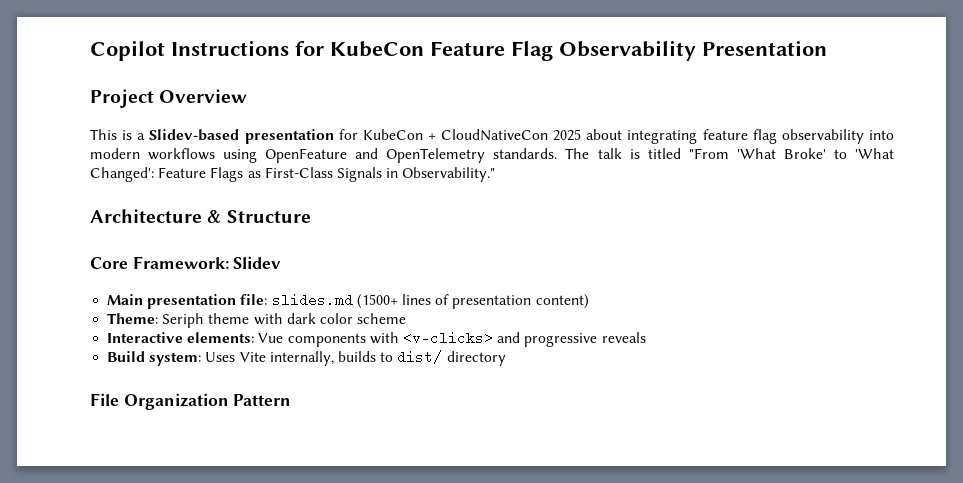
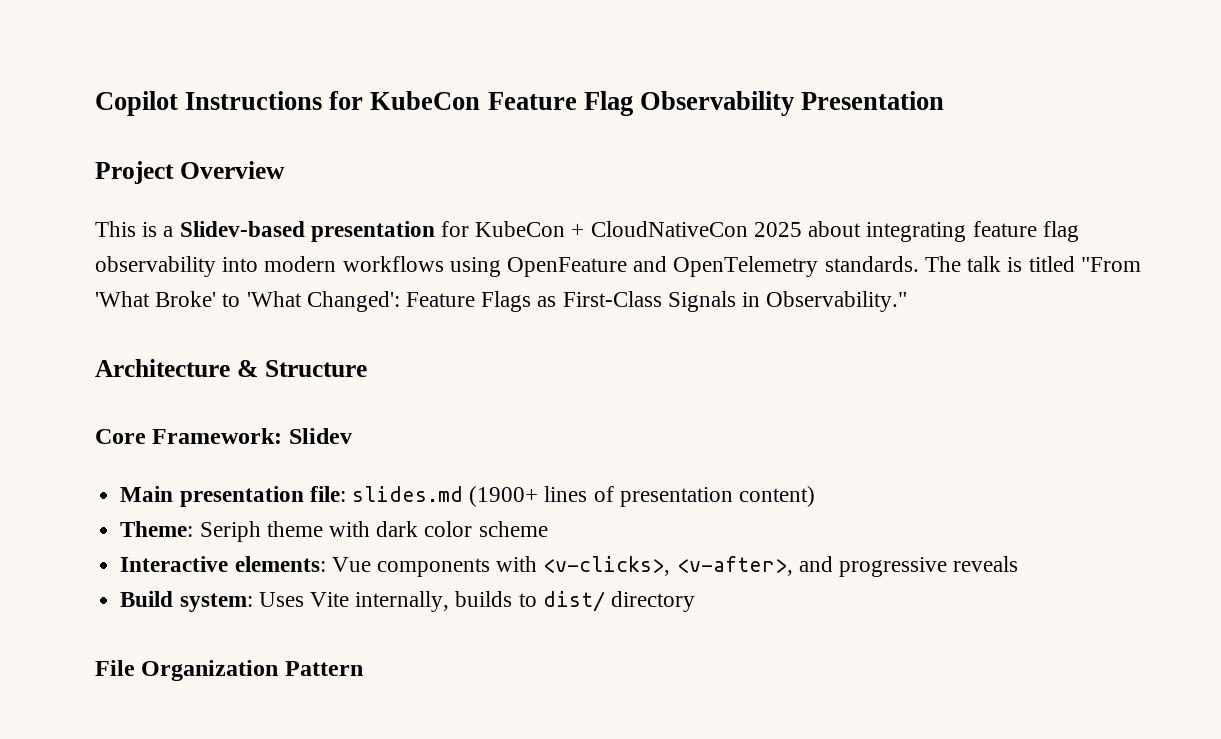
- Main presentation file: slides.md (1500+ lines of presentation content)
+ Main presentation file: slides.md (1900+ lines of presentation content)
- Interactive elements: Vue components with <v-clicks> and progressive reveals
+ Interactive elements: Vue components with <v-clicks>, <v-after>, and progressive reveals

